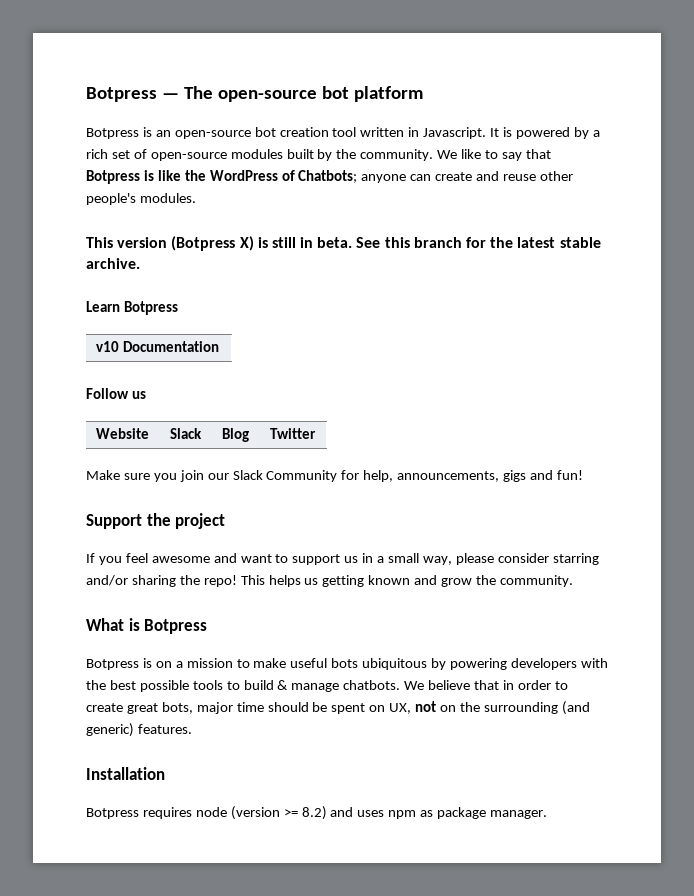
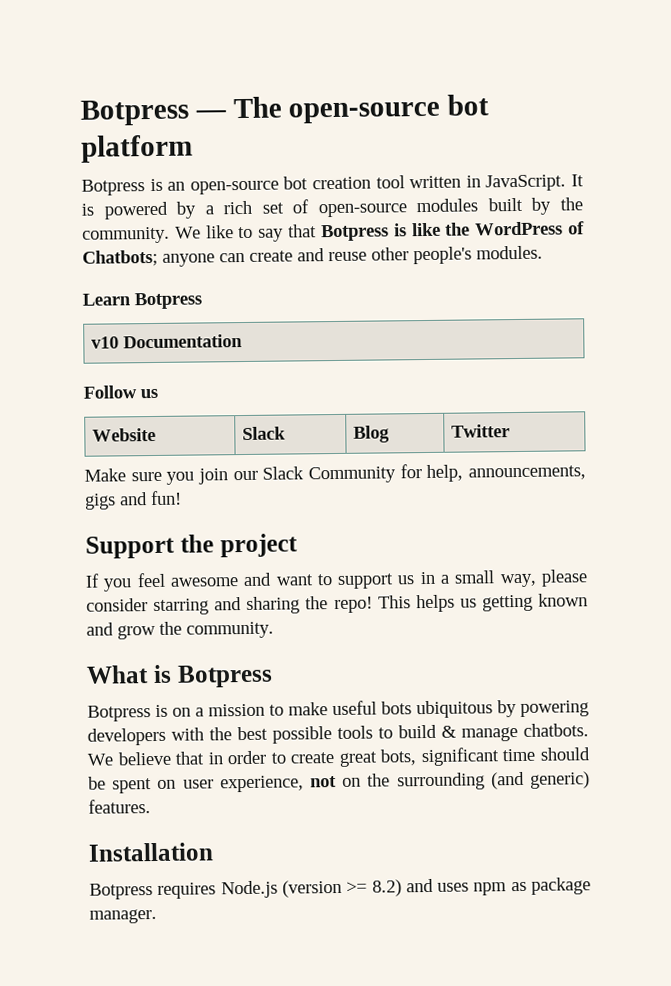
- Botpress is an open-source bot creation tool written in Javascript.
+ Botpress is an open-source bot creation tool written in JavaScript.
- This version (Botpress X) is still in beta. See this branch for the latest stable archive.
- If you feel awesome and want to support us in a small way, please consider starring and/or sharing the repo!
+ If you feel awesome and want to support us in a small way, please consider starring and sharing the repo!
- We believe that in order to create great bots, major time should be spent on UX, not on the surrounding (and generic) features.
+ We believe that in order to create great bots, significant time should be spent on user experience, not on the surrounding (and generic) features.
- Botpress requires node (version >= 8.2) and uses npm as package manager.
+ Botpress requires Node.js (version >= 8.2) and uses npm as package manager.

